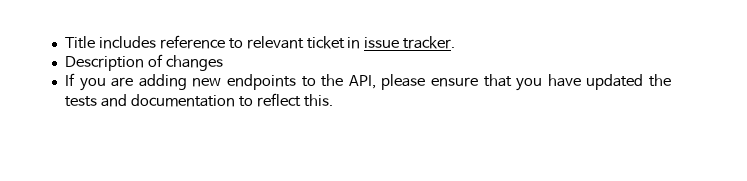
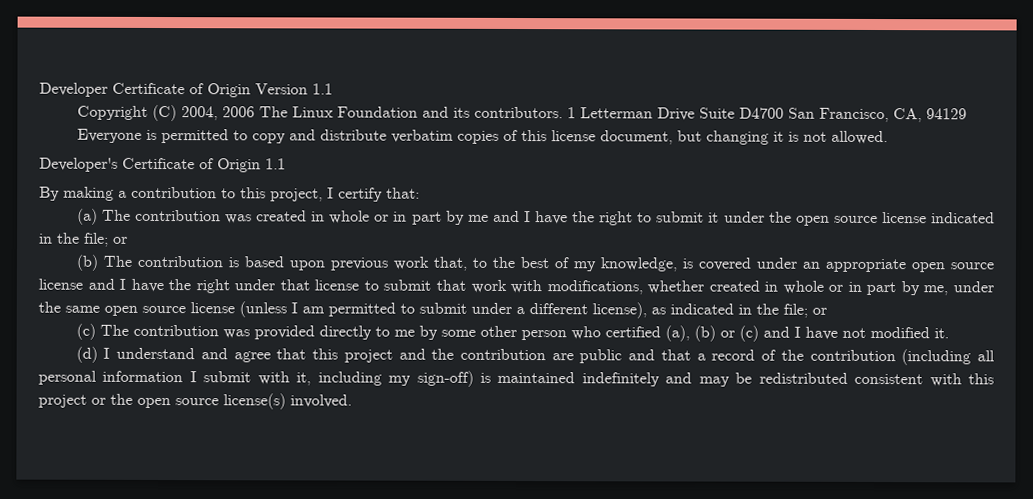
- Title includes reference to relevant ticket in issue tracker.
- Description of changes
- If you are adding new endpoints to the API, please ensure that you have updated the tests and documentation to reflect this.
+ Developer Certificate of Origin Version 1.1
+ Copyright (C) 2004, 2006 The Linux Foundation and its contributors. 1 Letterman Drive Suite D4700 San Francisco, CA, 94129
+ Everyone is permitted to copy and distribute verbatim copies of this license document, but changing it is not allowed.
+ Developer's Certificate of Origin 1.1
+ By making a contribution to this project, I certify that:
+ (a) The contribution was created in whole or in part by me and I have the right to submit it under the open source license indicated in the file; or
+ (b) The contribution is based upon previous work that, to the best of my knowledge, is covered under an appropriate open source license and I have the right under that license to submit that work with modifications, whether created in whole or in part by me, under the same open source license (unless I am permitted to submit under a different license), as indicated in the file; or
+ (c) The contribution was provided directly to me by some other person who certified (a), (b) or (c) and I have not modified it.
+ (d) I understand and agree that this project and the contribution are public and that a record of the contribution (including all personal information I submit with it, including my sign-off) is maintained indefinitely and may be redistributed consistent with this project or the open source license(s) involved.

